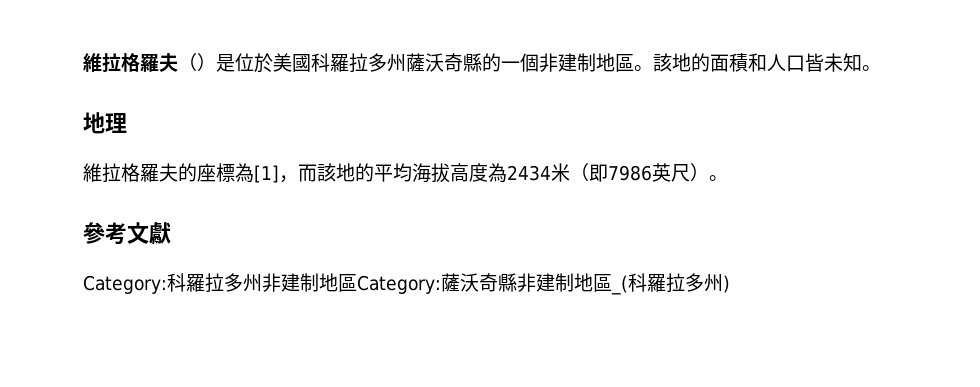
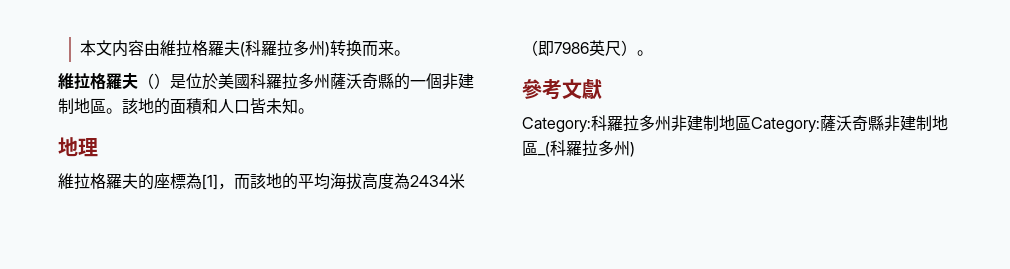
+ 本文内容由維拉格羅夫(科羅拉多州)转换而来。

